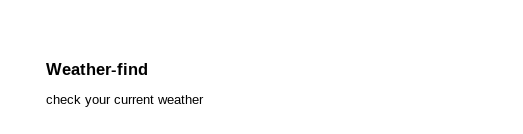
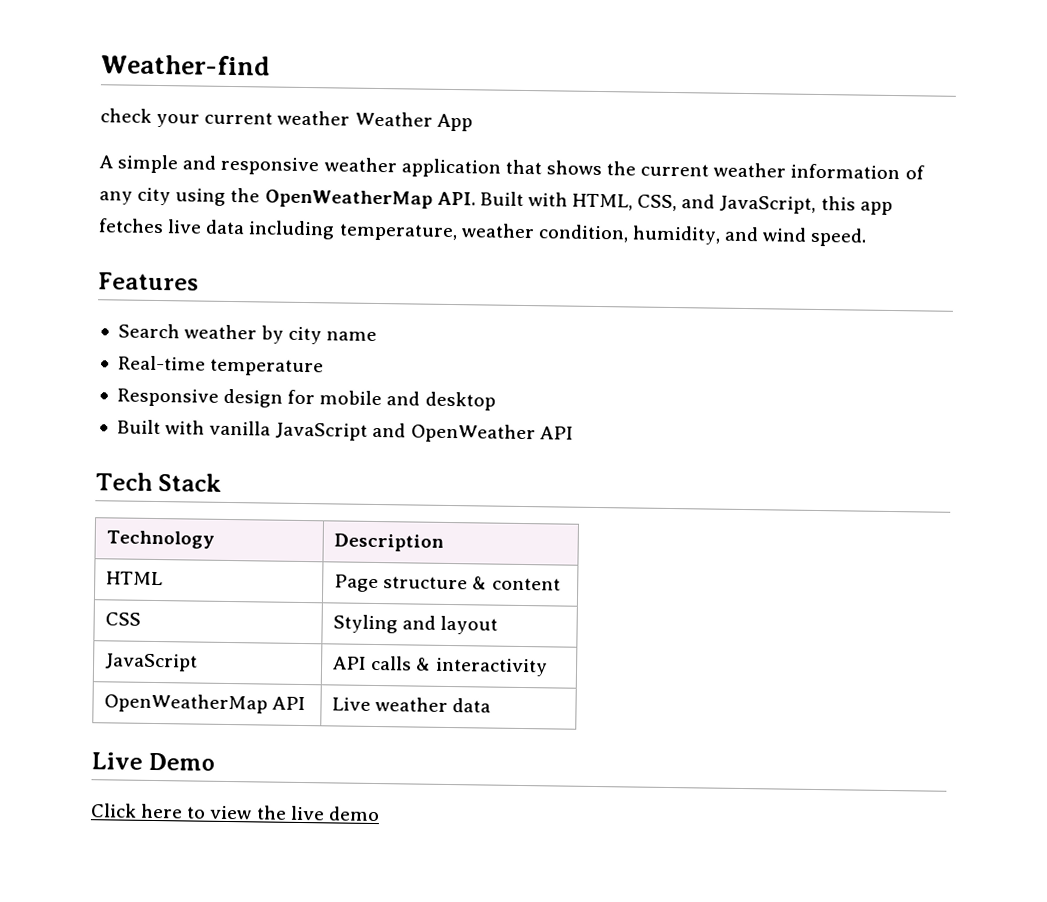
- check your current weather
+ check your current weather Weather App
+ A simple and responsive weather application that shows the current weather information of any city using the OpenWeatherMap API. Built with HTML, CSS, and JavaScript, this app fetches live data including temperature, weather condition, humidity, and wind speed.
+ Features
+ Search weather by city name
+ Real-time temperature
+ Responsive design for mobile and desktop
+ Built with vanilla JavaScript and OpenWeather API
+ Tech Stack
+ Technology | Description
+ HTML | Page structure & content
+ CSS | Styling and layout
+ JavaScript | API calls & interactivity
+ OpenWeatherMap API | Live weather data
+ Live Demo
+ Click here to view the live demo

